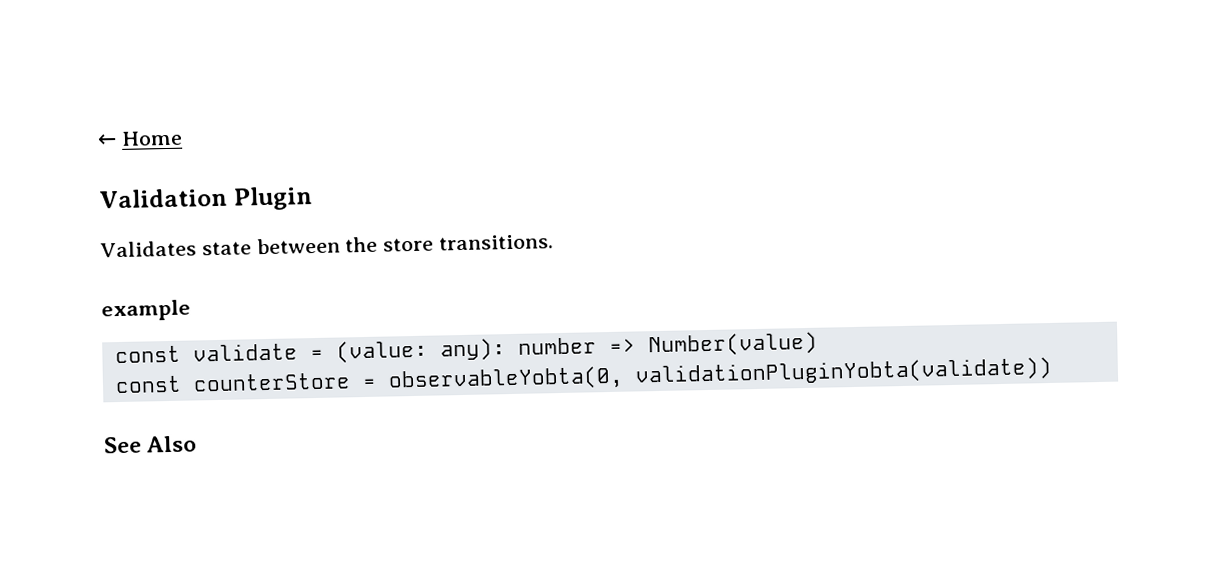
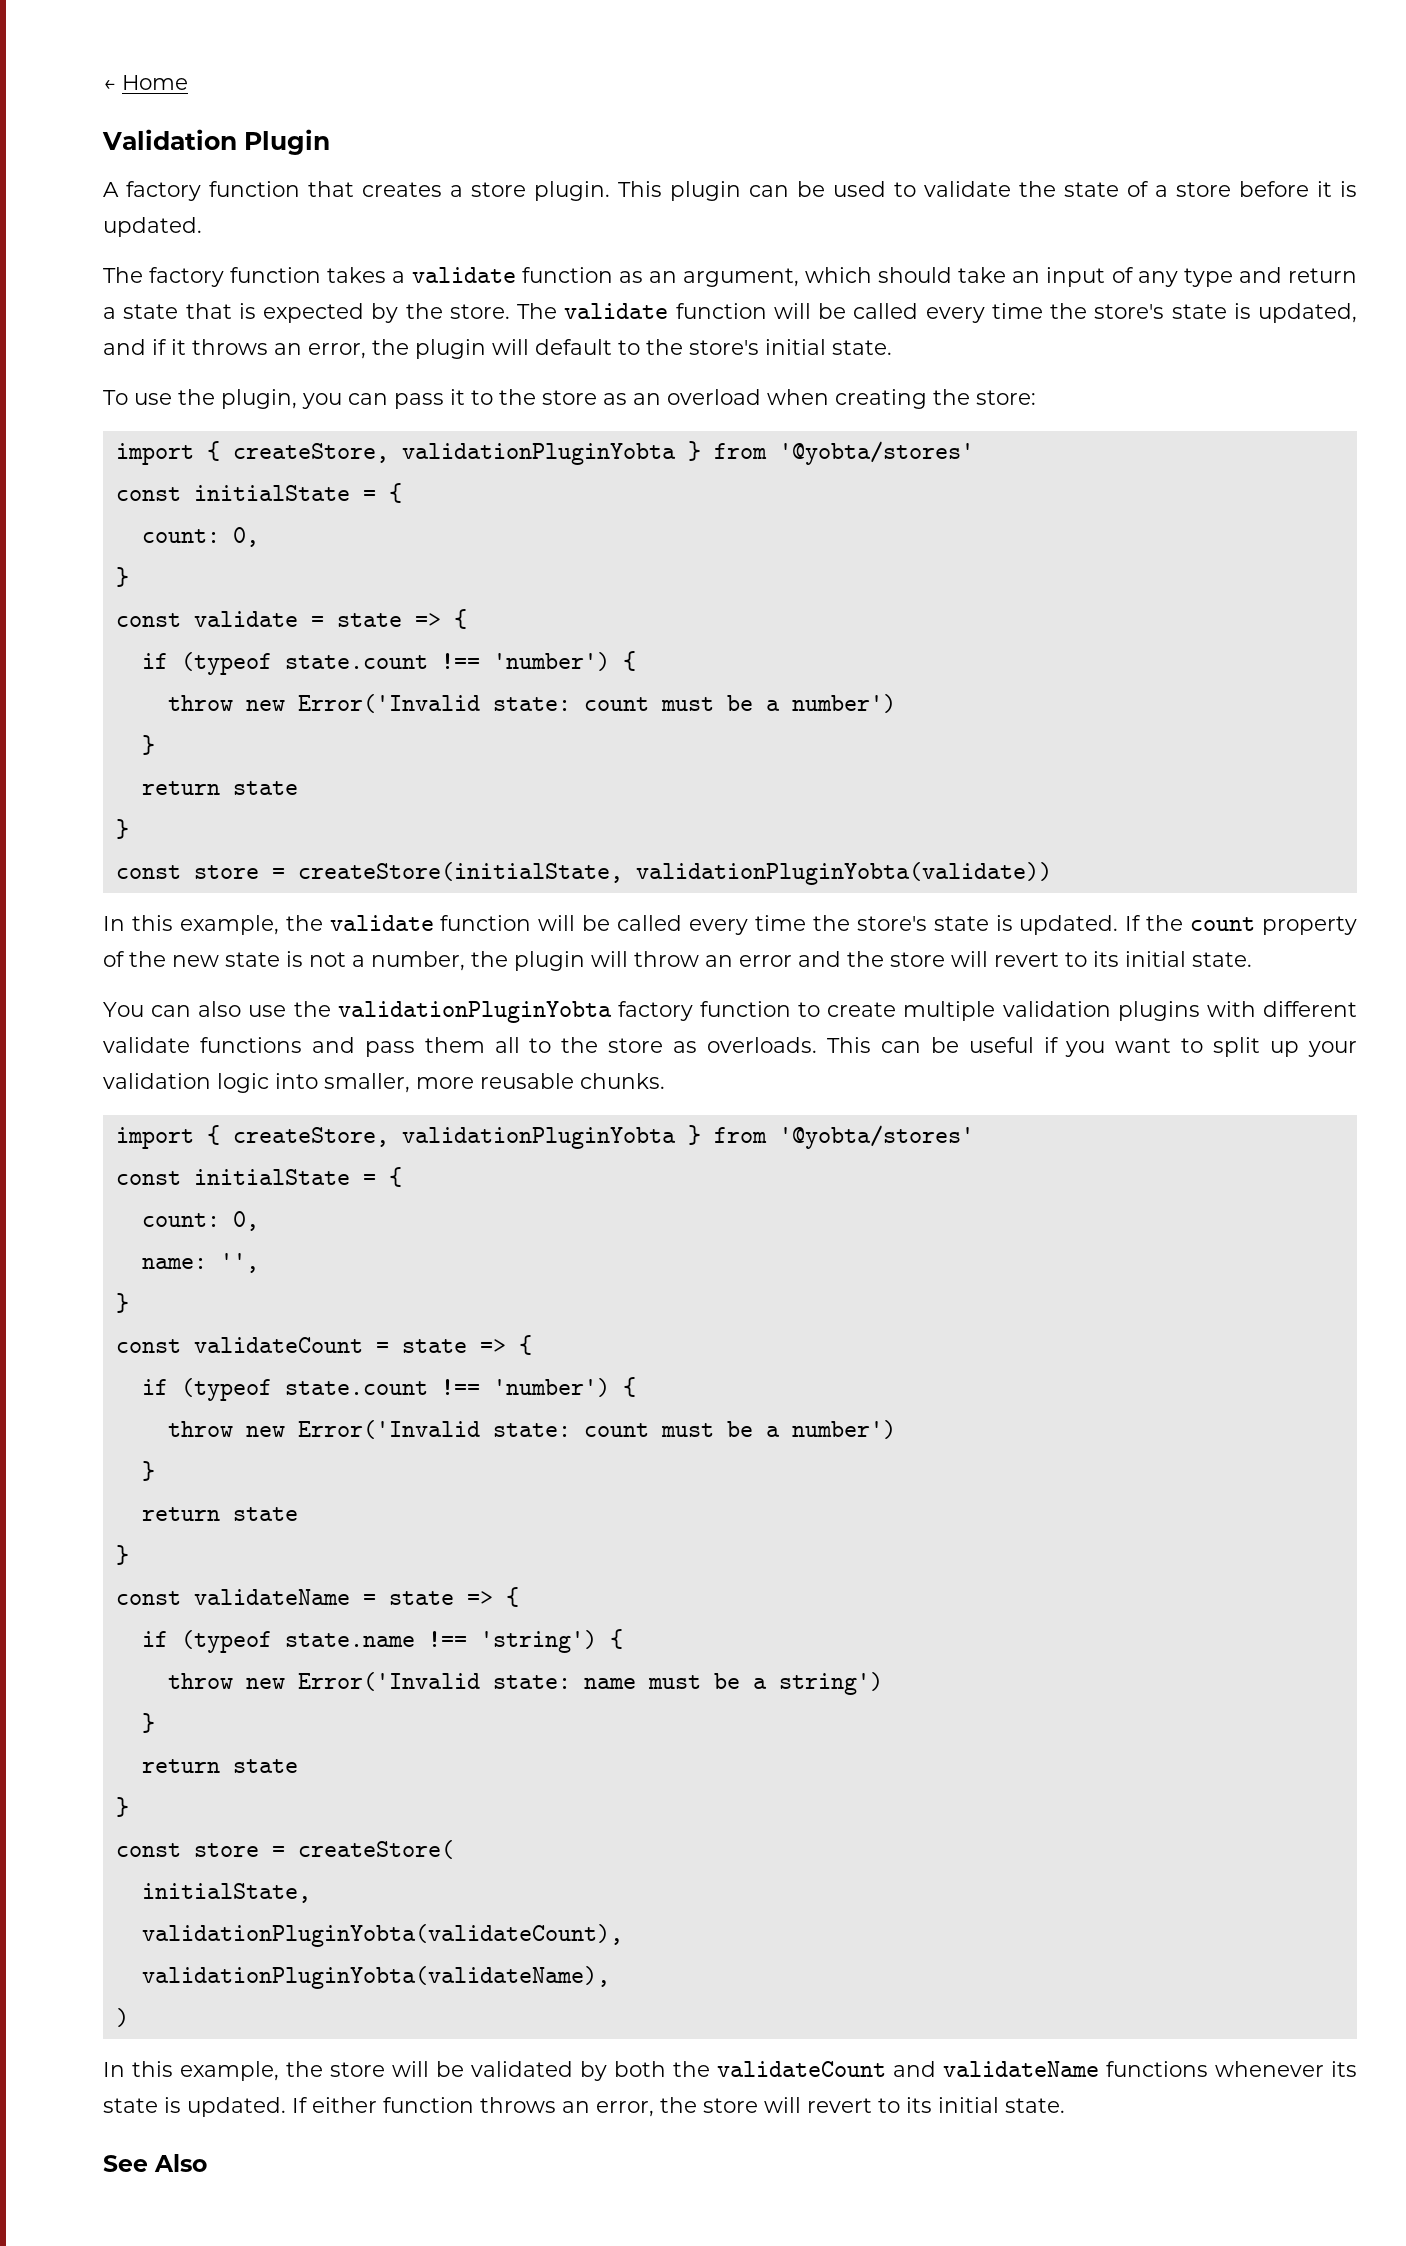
- Validates state between the store transitions.
- example
- const validate = (value: any): number => Number(value)
- const counterStore = observableYobta(0, validationPluginYobta(validate))
+ A factory function that creates a store plugin. This plugin can be used to validate the state of a store before it is updated.
+ The factory function takes a validate function as an argument, which should take an input of any type and return a state that is expected by the store. The validate function will be called every time the store's state is updated, and if it throws an error, the plugin will default to the store's initial state.
+ To use the plugin, you can pass it to the store as an overload when creating the store:
+ import { createStore, validationPluginYobta } from '@yobta/stores'
+ const initialState = {
+ count: 0,
+ }
+ const validate = state => {
+ if (typeof state.count !== 'number') {
+ throw new Error('Invalid state: count must be a number')
+ }
+ return state
+ }
+ const store = createStore(initialState, validationPluginYobta(validate))
+ In this example, the validate function will be called every time the store's state is updated. If the count property of the new state is not a number, the plugin will throw an error and the store will revert to its initial state.
+ You can also use the validationPluginYobta factory function to create multiple validation plugins with different validate functions and pass them all to the store as overloads. This can be useful if you want to split up your validation logic into smaller, more reusable chunks.
+ import { createStore, validationPluginYobta } from '@yobta/stores'
+ const initialState = {
+ count: 0,
+ name: '',
+ }
+ const validateCount = state => {
+ if (typeof state.count !== 'number') {
+ throw new Error('Invalid state: count must be a number')
+ }
+ return state
+ }
+ const validateName = state => {
+ if (typeof state.name !== 'string') {
+ throw new Error('Invalid state: name must be a string')
+ }
+ return state
+ }
+ const store = createStore(
+ initialState,
+ validationPluginYobta(validateCount),
+ validationPluginYobta(validateName),
+ )
+ In this example, the store will be validated by both the validateCount and validateName functions whenever its state is updated. If either function throws an error, the store will revert to its initial state.

